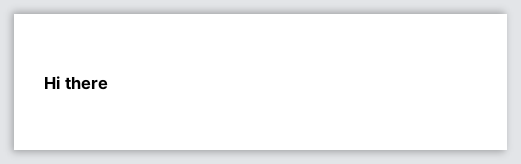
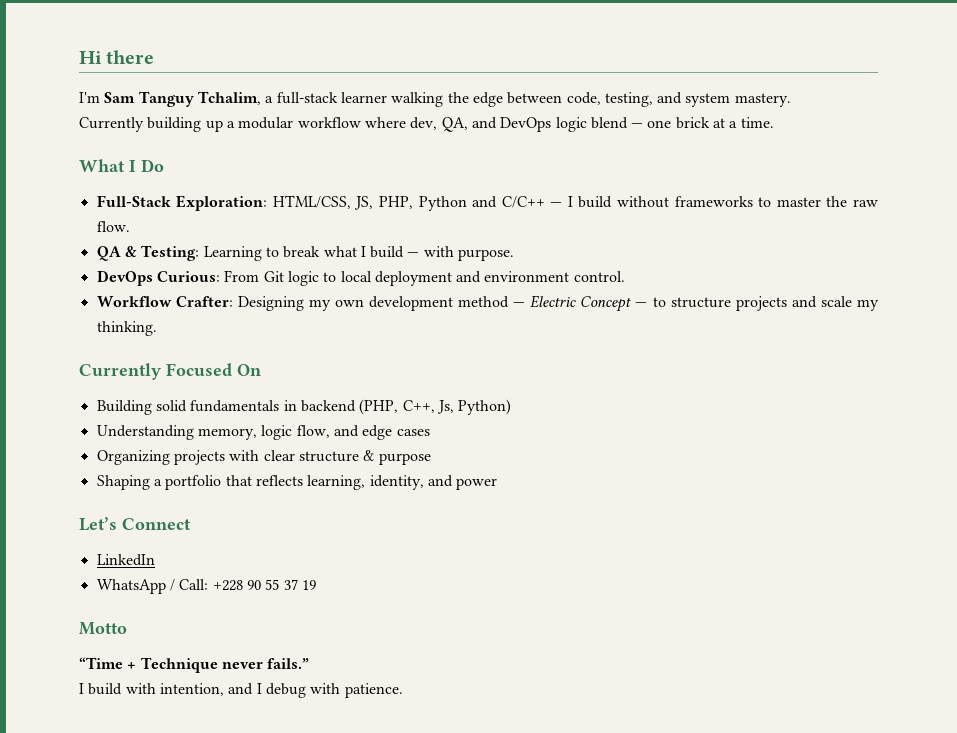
+ I'm Sam Tanguy Tchalim, a full-stack learner walking the edge between code, testing, and system mastery.
+ Currently building up a modular workflow where dev, QA, and DevOps logic blend — one brick at a time.
+ What I Do
+ Full-Stack Exploration: HTML/CSS, JS, PHP, Python and C/C++ — I build without frameworks to master the raw flow.
+ QA & Testing: Learning to break what I build — with purpose.
+ DevOps Curious: From Git logic to local deployment and environment control.
+ Workflow Crafter: Designing my own development method — Electric Concept — to structure projects and scale my thinking.
+ Currently Focused On
+ Building solid fundamentals in backend (PHP, C++, Js, Python)
+ Understanding memory, logic flow, and edge cases
+ Organizing projects with clear structure & purpose
+ Shaping a portfolio that reflects learning, identity, and power
+ Let’s Connect
+ LinkedIn
+ WhatsApp / Call: +228 90 55 37 19
+ Motto
+ “Time + Technique never fails.”
+ I build with intention, and I debug with patience.

